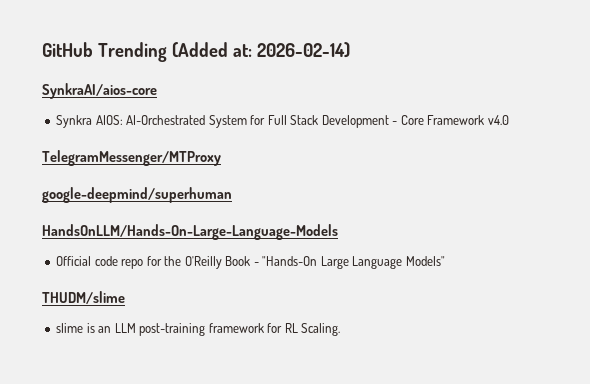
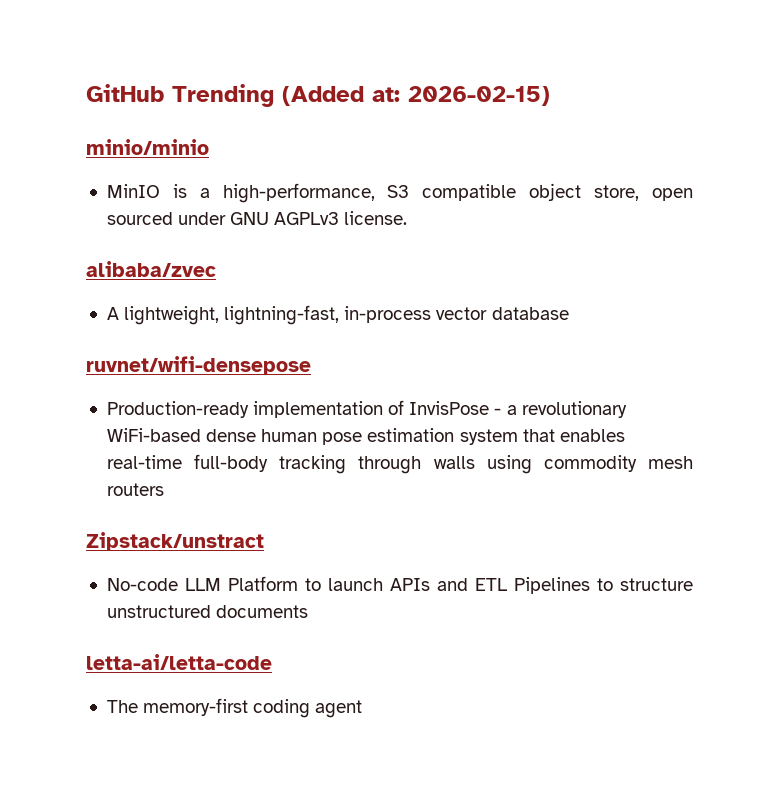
- GitHub Trending (Added at: 2026-02-14)
- SynkraAI/aios-core
- Synkra AIOS: AI-Orchestrated System for Full Stack Development - Core Framework v4.0
- TelegramMessenger/MTProxy
- google-deepmind/superhuman
- HandsOnLLM/Hands-On-Large-Language-Models
- Official code repo for the O'Reilly Book - "Hands-On Large Language Models"
- THUDM/slime
- slime is an LLM post-training framework for RL Scaling.
+ GitHub Trending (Added at: 2026-02-15)
+ minio/minio
+ MinIO is a high-performance, S3 compatible object store, open sourced under GNU AGPLv3 license.
+ alibaba/zvec
+ A lightweight, lightning-fast, in-process vector database
+ ruvnet/wifi-densepose
+ Production-ready implementation of InvisPose - a revolutionary WiFi-based dense human pose estimation system that enables real-time full-body tracking through walls using commodity mesh routers
+ Zipstack/unstract
+ No-code LLM Platform to launch APIs and ETL Pipelines to structure unstructured documents
+ letta-ai/letta-code
+ The memory-first coding agent

